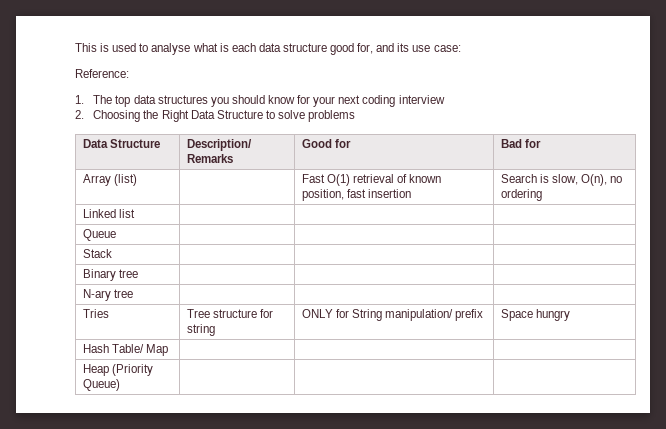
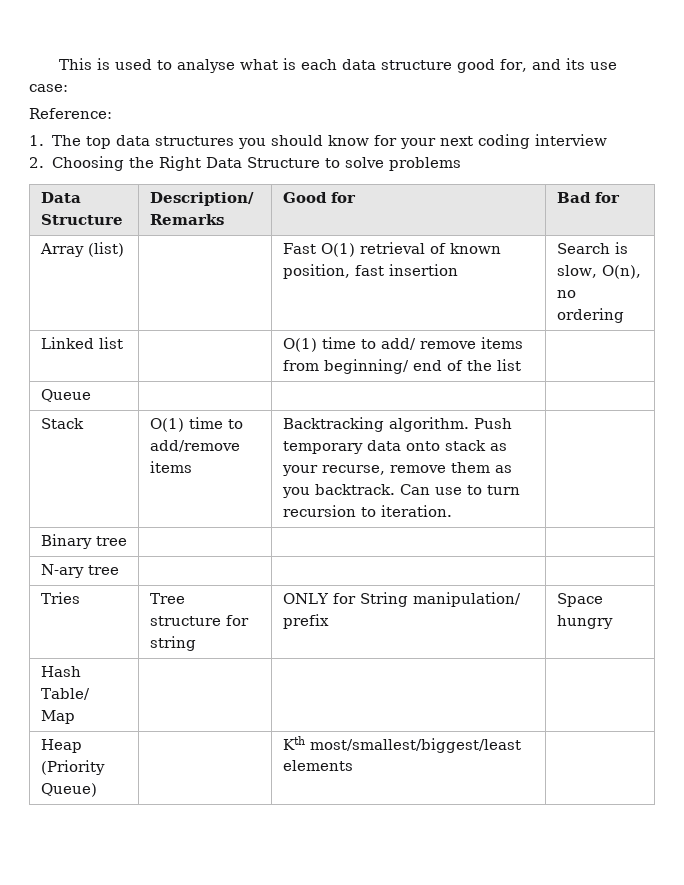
- Linked list | | |
+ Linked list | | O(1) time to add/ remove items from beginning/ end of the list |
  Queue | | |
- Stack | | |
+ Stack | O(1) time to add/remove items | Backtracking algorithm. Push temporary data onto stack as your recurse, remove them as you backtrack. Can use to turn recursion to iteration. |
- Heap (Priority Queue) | | |
+ Heap (Priority Queue) | | Kth most/smallest/biggest/least elements |

